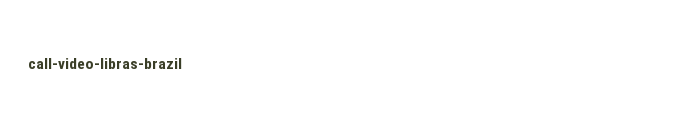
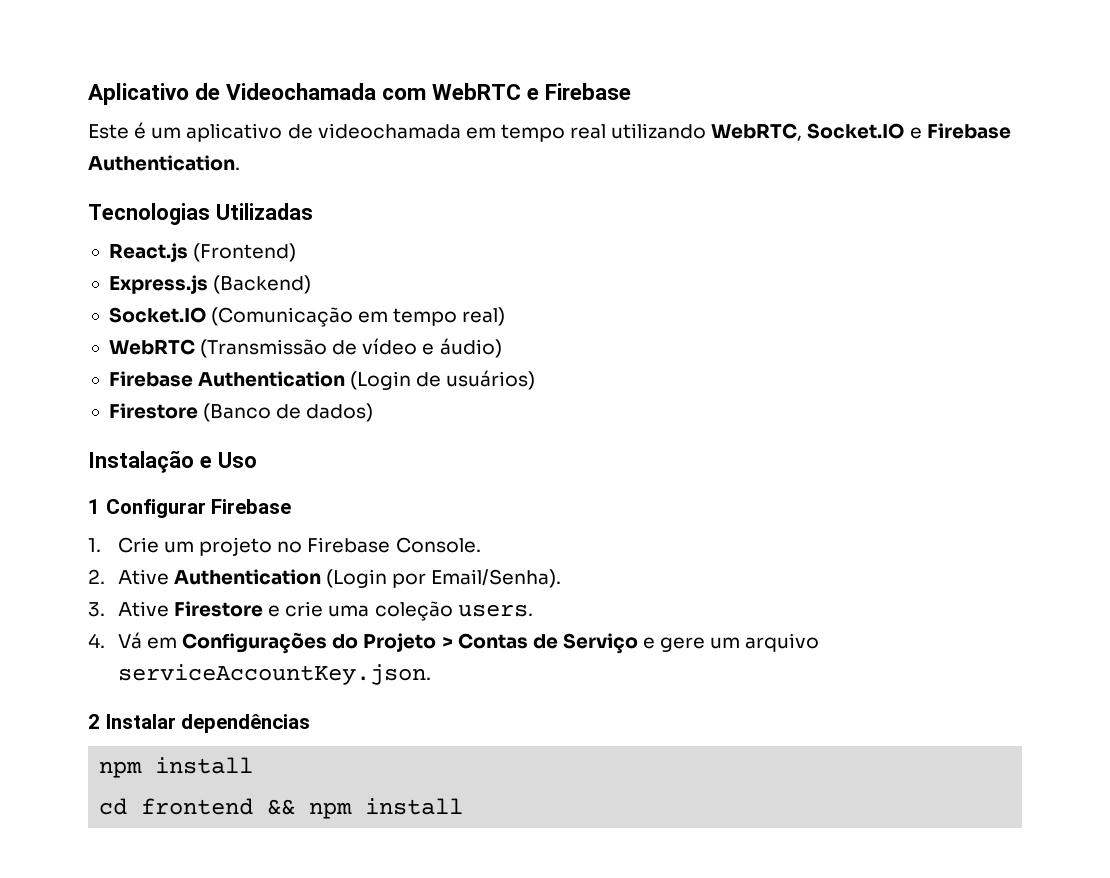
- call-video-libras-brazil
+ Aplicativo de Videochamada com WebRTC e Firebase
+ Este é um aplicativo de videochamada em tempo real utilizando WebRTC, Socket.IO e Firebase Authentication.
+ Tecnologias Utilizadas
+ React.js (Frontend)
+ Express.js (Backend)
+ Socket.IO (Comunicação em tempo real)
+ WebRTC (Transmissão de vídeo e áudio)
+ Firebase Authentication (Login de usuários)
+ Firestore (Banco de dados)
+ Instalação e Uso
+ 1 Configurar Firebase
+ 1. Crie um projeto no Firebase Console.
+ 2. Ative Authentication (Login por Email/Senha).
+ 3. Ative Firestore e crie uma coleção users.
+ 4. Vá em Configurações do Projeto > Contas de Serviço e gere um arquivo serviceAccountKey.json.
+ 2 Instalar dependências
+ npm install
+ cd frontend && npm install

